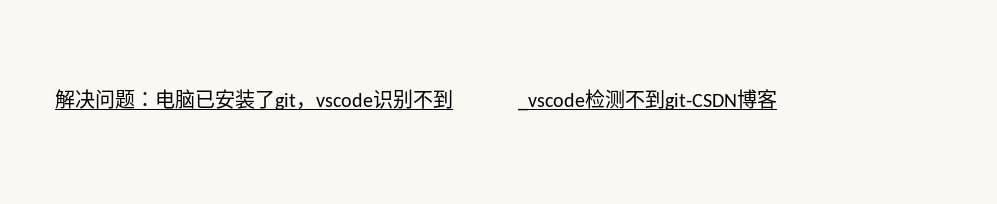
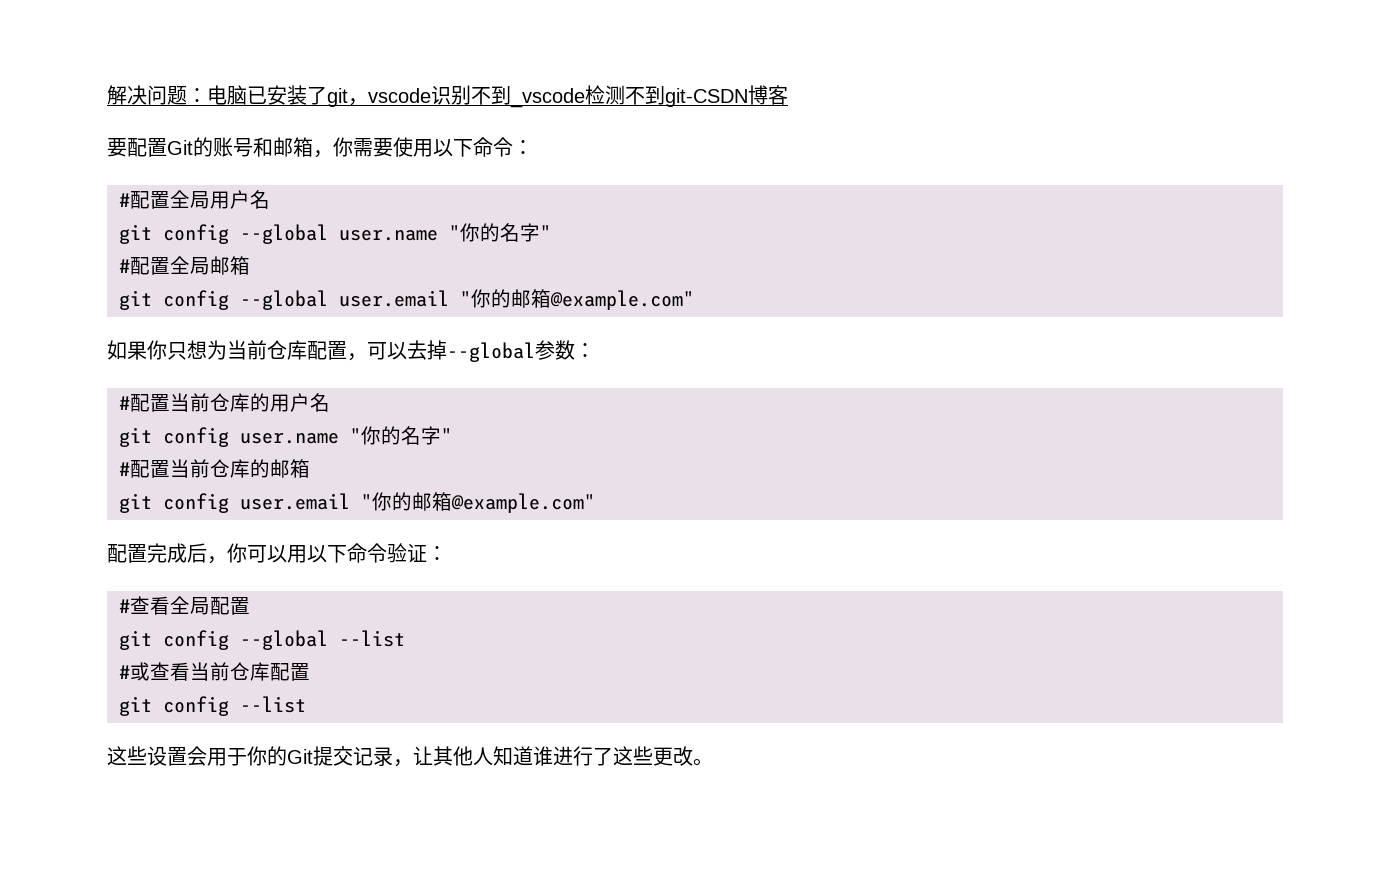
+ 要配置Git的账号和邮箱，你需要使用以下命令：
+ #配置全局用户名
+ git config --global user.name "你的名字"
+ #配置全局邮箱
+ git config --global user.email "你的邮箱@example.com"
+ 如果你只想为当前仓库配置，可以去掉--global参数：
+ #配置当前仓库的用户名
+ git config user.name "你的名字"
+ #配置当前仓库的邮箱
+ git config user.email "你的邮箱@example.com"
+ 配置完成后，你可以用以下命令验证：
+ #查看全局配置
+ git config --global --list
+ #或查看当前仓库配置
+ git config --list
+ 这些设置会用于你的Git提交记录，让其他人知道谁进行了这些更改。

